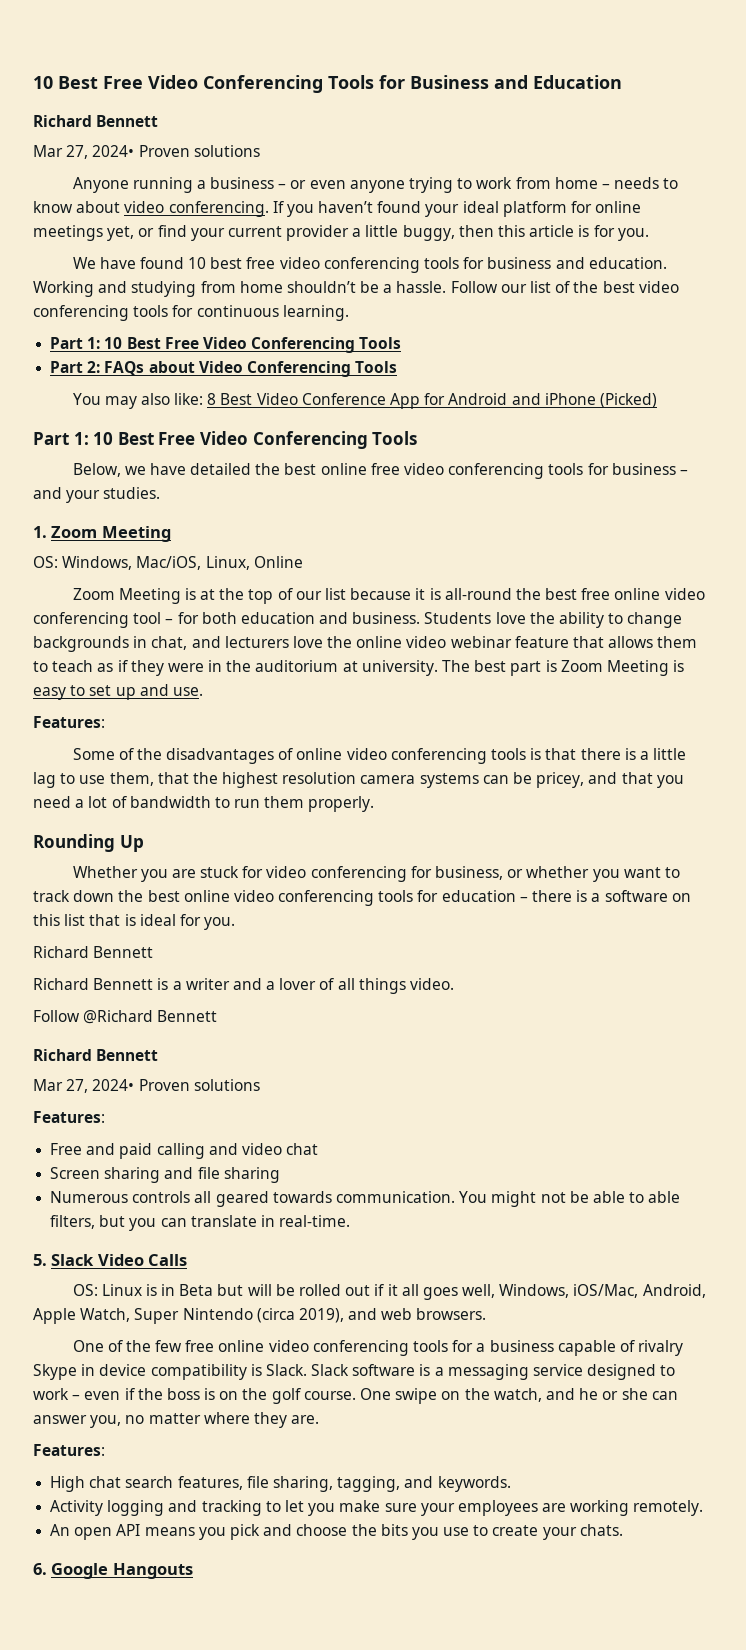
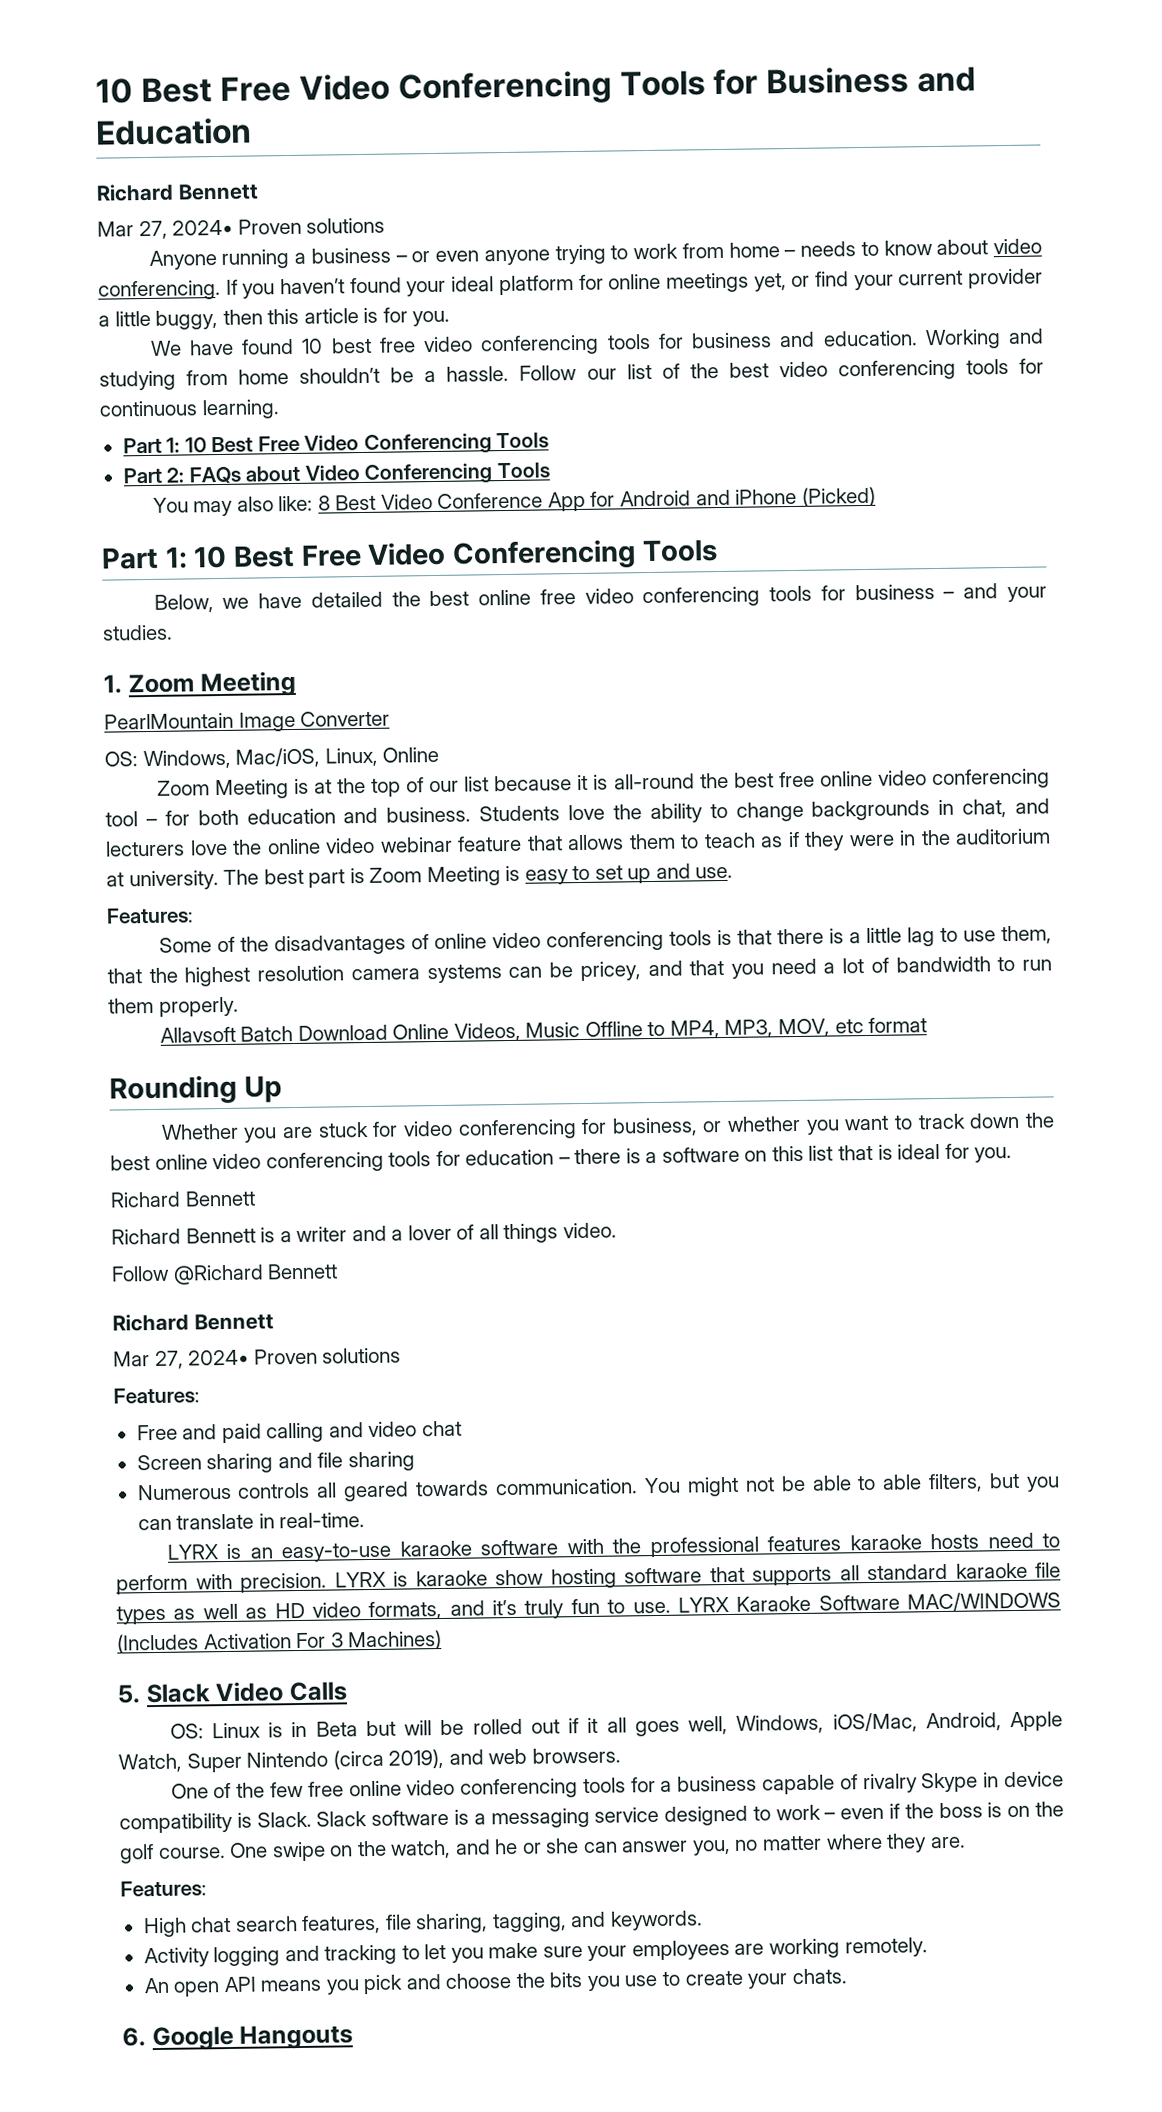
+ PearlMountain Image Converter
+ Allavsoft Batch Download Online Videos, Music Offline to MP4, MP3, MOV, etc format
+ LYRX is an easy-to-use karaoke software with the professional features karaoke hosts need to perform with precision. LYRX is karaoke show hosting software that supports all standard karaoke file types as well as HD video formats, and it’s truly fun to use. LYRX Karaoke Software MAC/WINDOWS (Includes Activation For 3 Machines)

